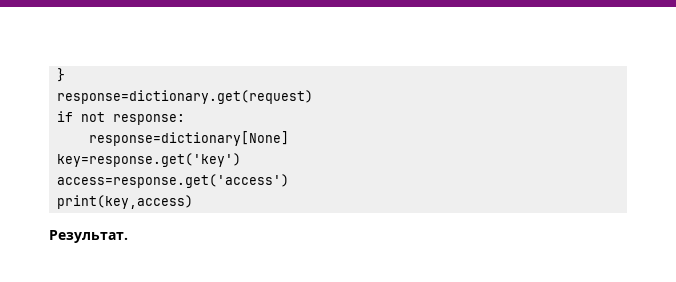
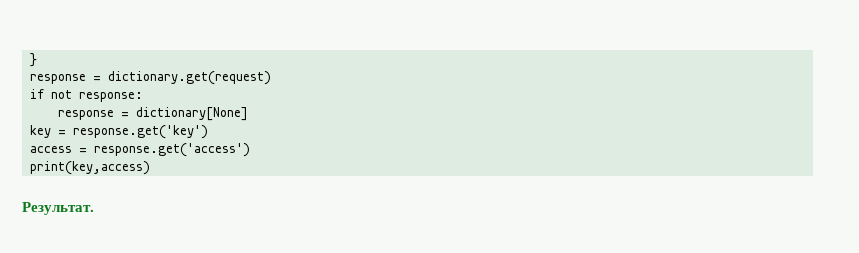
- response=dictionary.get(request)
+ response = dictionary.get(request)
- response=dictionary[None]
- key=response.get('key')
- access=response.get('access')
+ response = dictionary[None]
+ key = response.get('key')
+ access = response.get('access')

